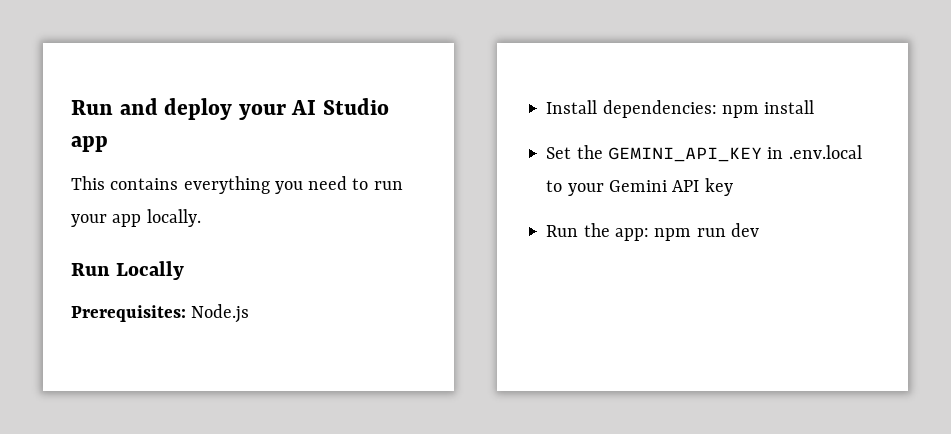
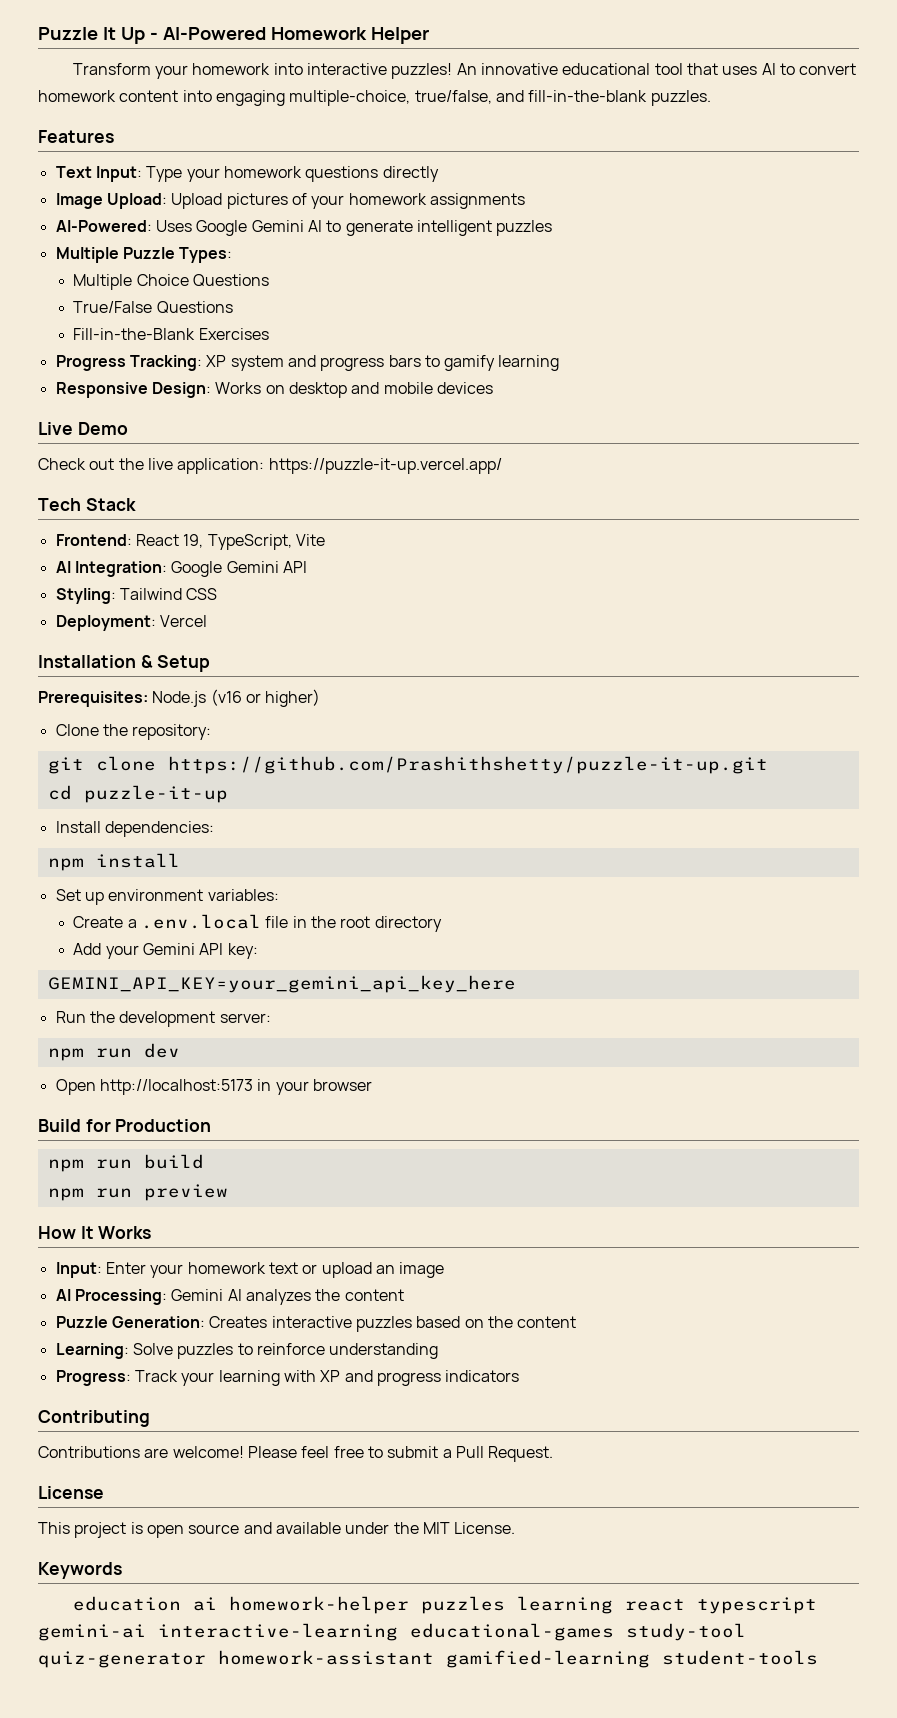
- Run and deploy your AI Studio app
- This contains everything you need to run your app locally.
- Run Locally
- Prerequisites: Node.js
+ Puzzle It Up - AI-Powered Homework Helper
+ Transform your homework into interactive puzzles! An innovative educational tool that uses AI to convert homework content into engaging multiple-choice, true/false, and fill-in-the-blank puzzles.
+ Features
+ Text Input: Type your homework questions directly
+ Image Upload: Upload pictures of your homework assignments
+ AI-Powered: Uses Google Gemini AI to generate intelligent puzzles
+ Multiple Puzzle Types:
+ Multiple Choice Questions
+ True/False Questions
+ Fill-in-the-Blank Exercises
+ Progress Tracking: XP system and progress bars to gamify learning
+ Responsive Design: Works on desktop and mobile devices
+ Live Demo
+ Check out the live application: https://puzzle-it-up.vercel.app/
+ Tech Stack
+ Frontend: React 19, TypeScript, Vite
+ AI Integration: Google Gemini API
+ Styling: Tailwind CSS
+ Deployment: Vercel
+ Installation & Setup
+ Prerequisites: Node.js (v16 or higher)
+ Clone the repository:
+ git clone https://github.com/Prashithshetty/puzzle-it-up.git
+ cd puzzle-it-up
- Install dependencies: npm install
+ Install dependencies:
+ npm install
- Set the GEMINI_API_KEY in .env.local to your Gemini API key
+ Set up environment variables:
+ Create a .env.local file in the root directory
+ Add your Gemini API key:
+ GEMINI_API_KEY=your_gemini_api_key_here
- Run the app: npm run dev
+ Run the development server:
+ npm run dev
+ Open http://localhost:5173 in your browser
+ Build for Production
+ npm run build
+ npm run preview
+ How It Works
+ Input: Enter your homework text or upload an image
+ AI Processing: Gemini AI analyzes the content
+ Puzzle Generation: Creates interactive puzzles based on the content
+ Learning: Solve puzzles to reinforce understanding
+ Progress: Track your learning with XP and progress indicators
+ Contributing
+ Contributions are welcome! Please feel free to submit a Pull Request.
+ License
+ This project is open source and available under the MIT License.
+ Keywords
+ education ai homework-helper puzzles learning react typescript gemini-ai interactive-learning educational-games study-tool quiz-generator homework-assistant gamified-learning student-tools

